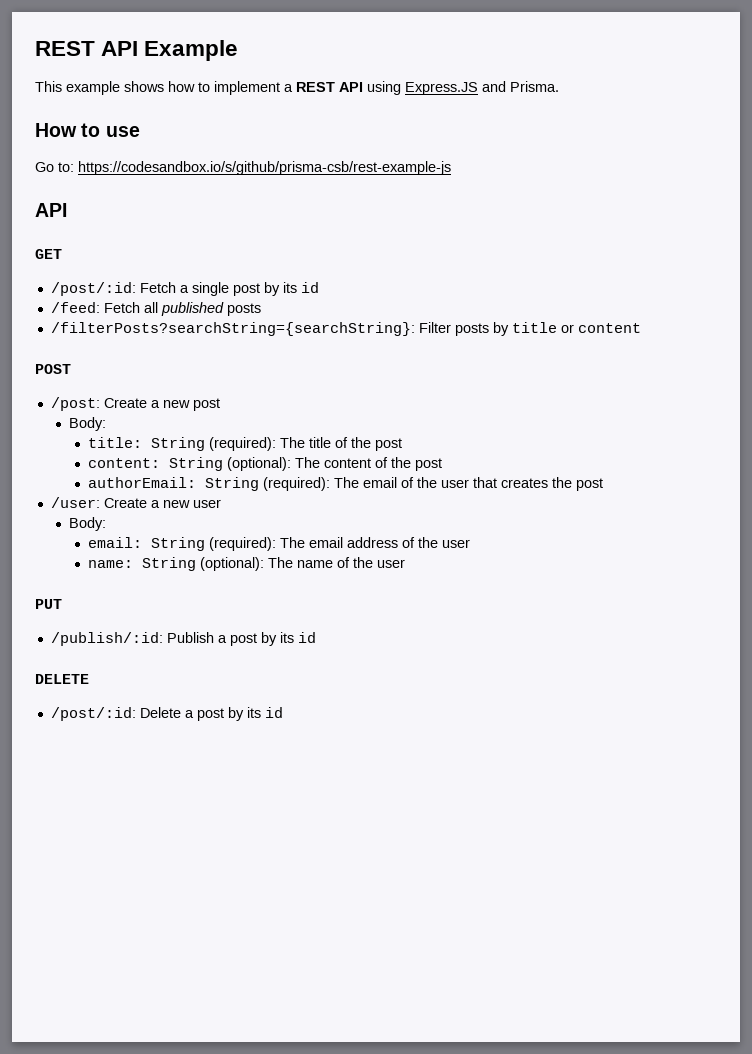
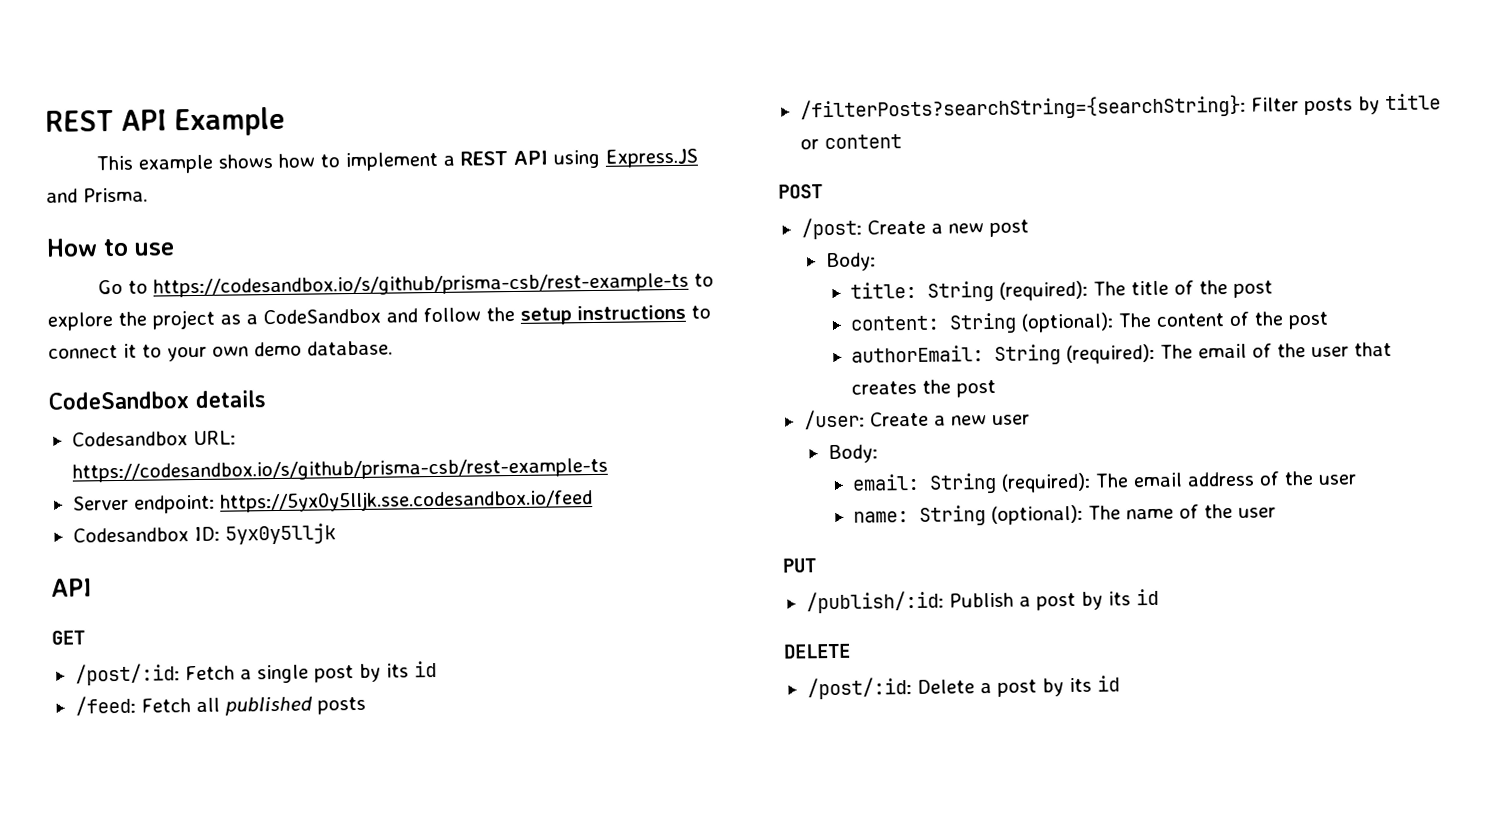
- Go to: https://codesandbox.io/s/github/prisma-csb/rest-example-js
+ Go to https://codesandbox.io/s/github/prisma-csb/rest-example-ts to explore the project as a CodeSandbox and follow the setup instructions to connect it to your own demo database.
+ CodeSandbox details
+ Codesandbox URL: https://codesandbox.io/s/github/prisma-csb/rest-example-ts
+ Server endpoint: https://5yx0y5lljk.sse.codesandbox.io/feed
+ Codesandbox ID: 5yx0y5lljk

